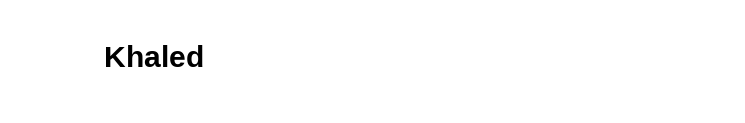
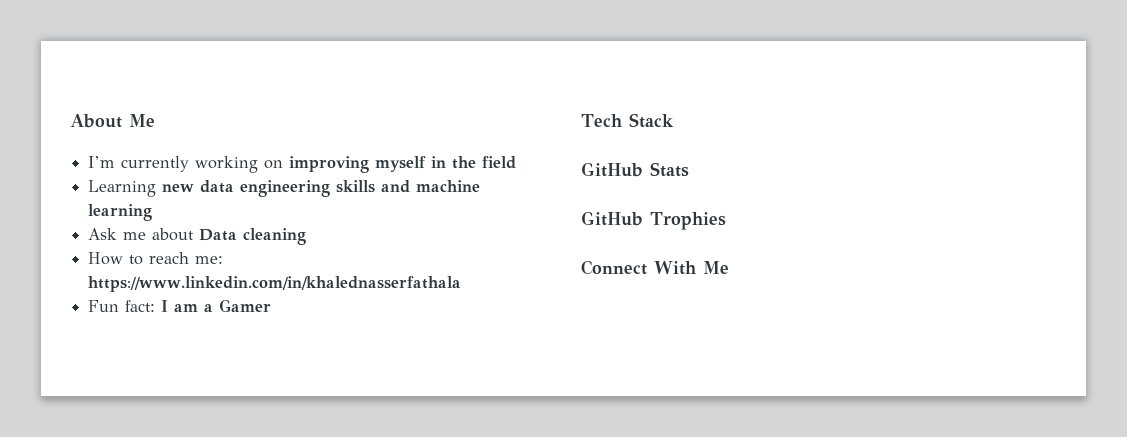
- Khaled
+ About Me
+ I’m currently working on improving myself in the field
+ Learning new data engineering skills and machine learning
+ Ask me about Data cleaning
+ How to reach me: https://www.linkedin.com/in/khalednasserfathala
+ Fun fact: I am a Gamer
+ Tech Stack
+ GitHub Stats
+ GitHub Trophies
+ Connect With Me

